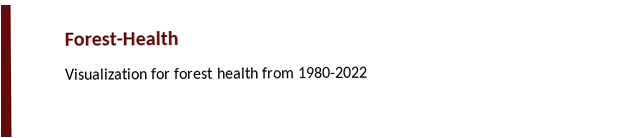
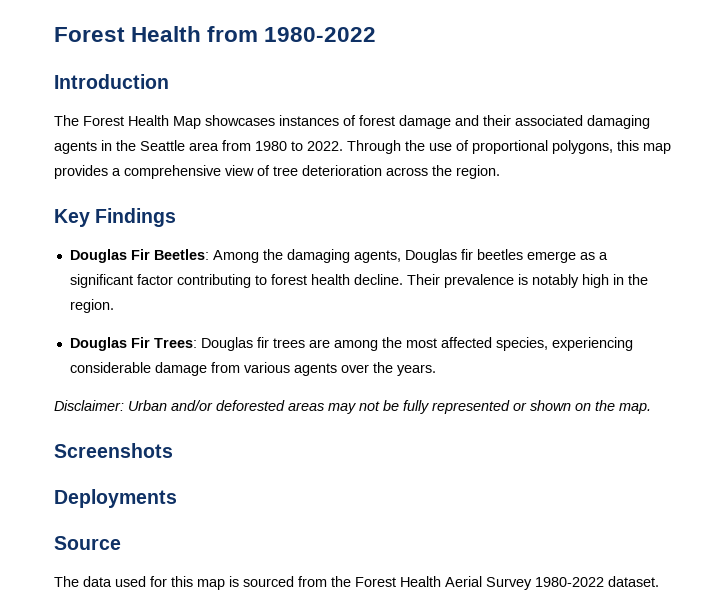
- Forest-Health
- Visualization for forest health from 1980-2022
+ Forest Health from 1980-2022
+ Introduction
+ The Forest Health Map showcases instances of forest damage and their associated damaging agents in the Seattle area from 1980 to 2022. Through the use of proportional polygons, this map provides a comprehensive view of tree deterioration across the region.
+ Key Findings
+ Douglas Fir Beetles: Among the damaging agents, Douglas fir beetles emerge as a significant factor contributing to forest health decline. Their prevalence is notably high in the region.
+ Douglas Fir Trees: Douglas fir trees are among the most affected species, experiencing considerable damage from various agents over the years.
+ Disclaimer: Urban and/or deforested areas may not be fully represented or shown on the map.
+ Screenshots
+ Deployments
+ Source
+ The data used for this map is sourced from the Forest Health Aerial Survey 1980-2022 dataset.

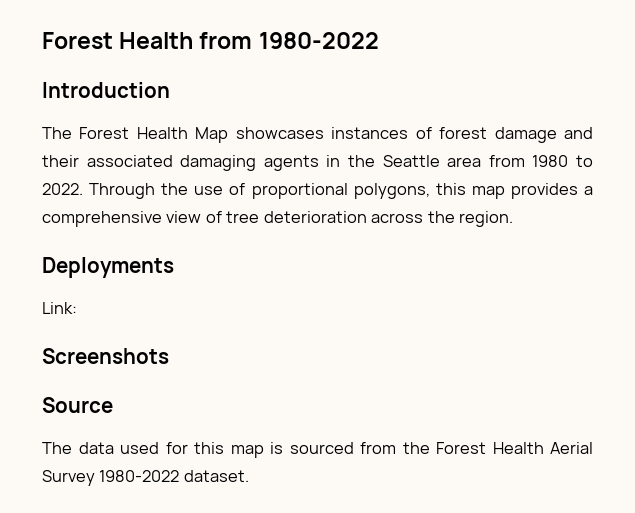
- Key Findings
- Douglas Fir Beetles: Among the damaging agents, Douglas fir beetles emerge as a significant factor contributing to forest health decline. Their prevalence is notably high in the region.
- Douglas Fir Trees: Douglas fir trees are among the most affected species, experiencing considerable damage from various agents over the years.
- Disclaimer: Urban and/or deforested areas may not be fully represented or shown on the map.
+ Deployments
+ Link:
- Deployments

